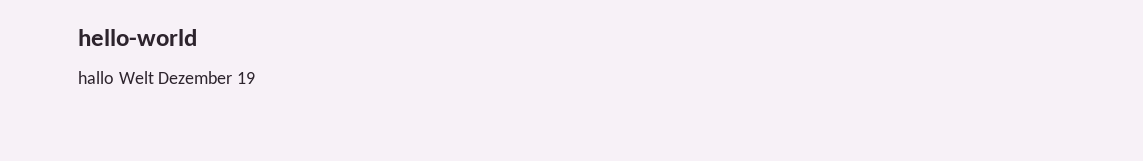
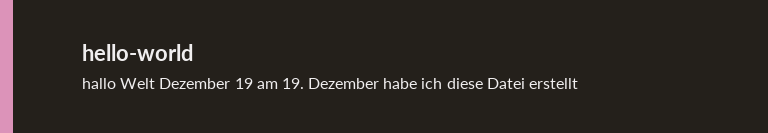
- hallo Welt Dezember 19
+ hallo Welt Dezember 19 am 19. Dezember habe ich diese Datei erstellt

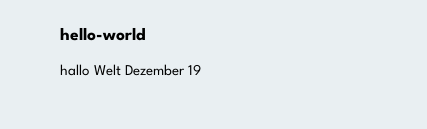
- hallo Welt Dezember 19 am 19. Dezember habe ich diese Datei erstellt
+ hallo Welt Dezember 19

